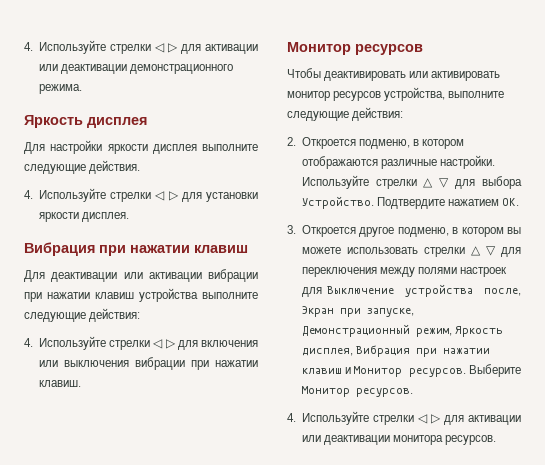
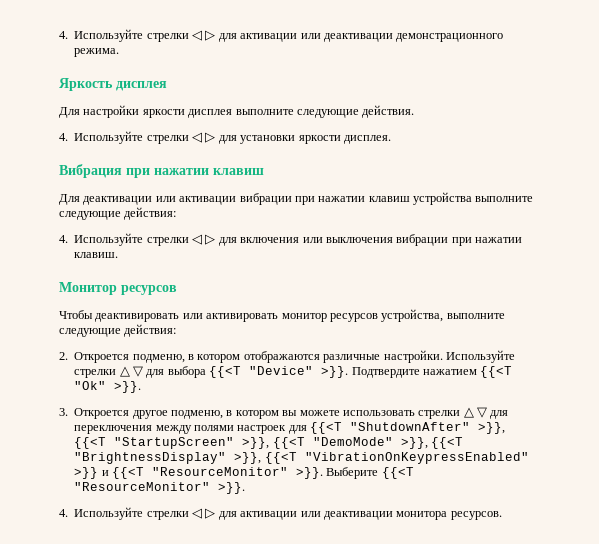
- Используйте стрелки △ ▽ для выбора Устройство. Подтвердите нажатием OK.
+ Используйте стрелки △ ▽ для выбора {{<T "Device" >}}. Подтвердите нажатием {{<T "Ok" >}}.
- 3. Откроется другое подменю, в котором вы можете использовать стрелки △ ▽ для переключения между полями настроек для Выключение устройства после, Экран при запуске, Демонстрационный режим, Яркость дисплея, Вибрация при нажатии клавиш и Монитор ресурсов. Выберите Монитор ресурсов.
+ 3. Откроется другое подменю, в котором вы можете использовать стрелки △ ▽ для переключения между полями настроек для {{<T "ShutdownAfter" >}}, {{<T "StartupScreen" >}}, {{<T "DemoMode" >}}, {{<T "BrightnessDisplay" >}}, {{<T "VibrationOnKeypressEnabled" >}} и {{<T "ResourceMonitor" >}}. Выберите {{<T "ResourceMonitor" >}}.

